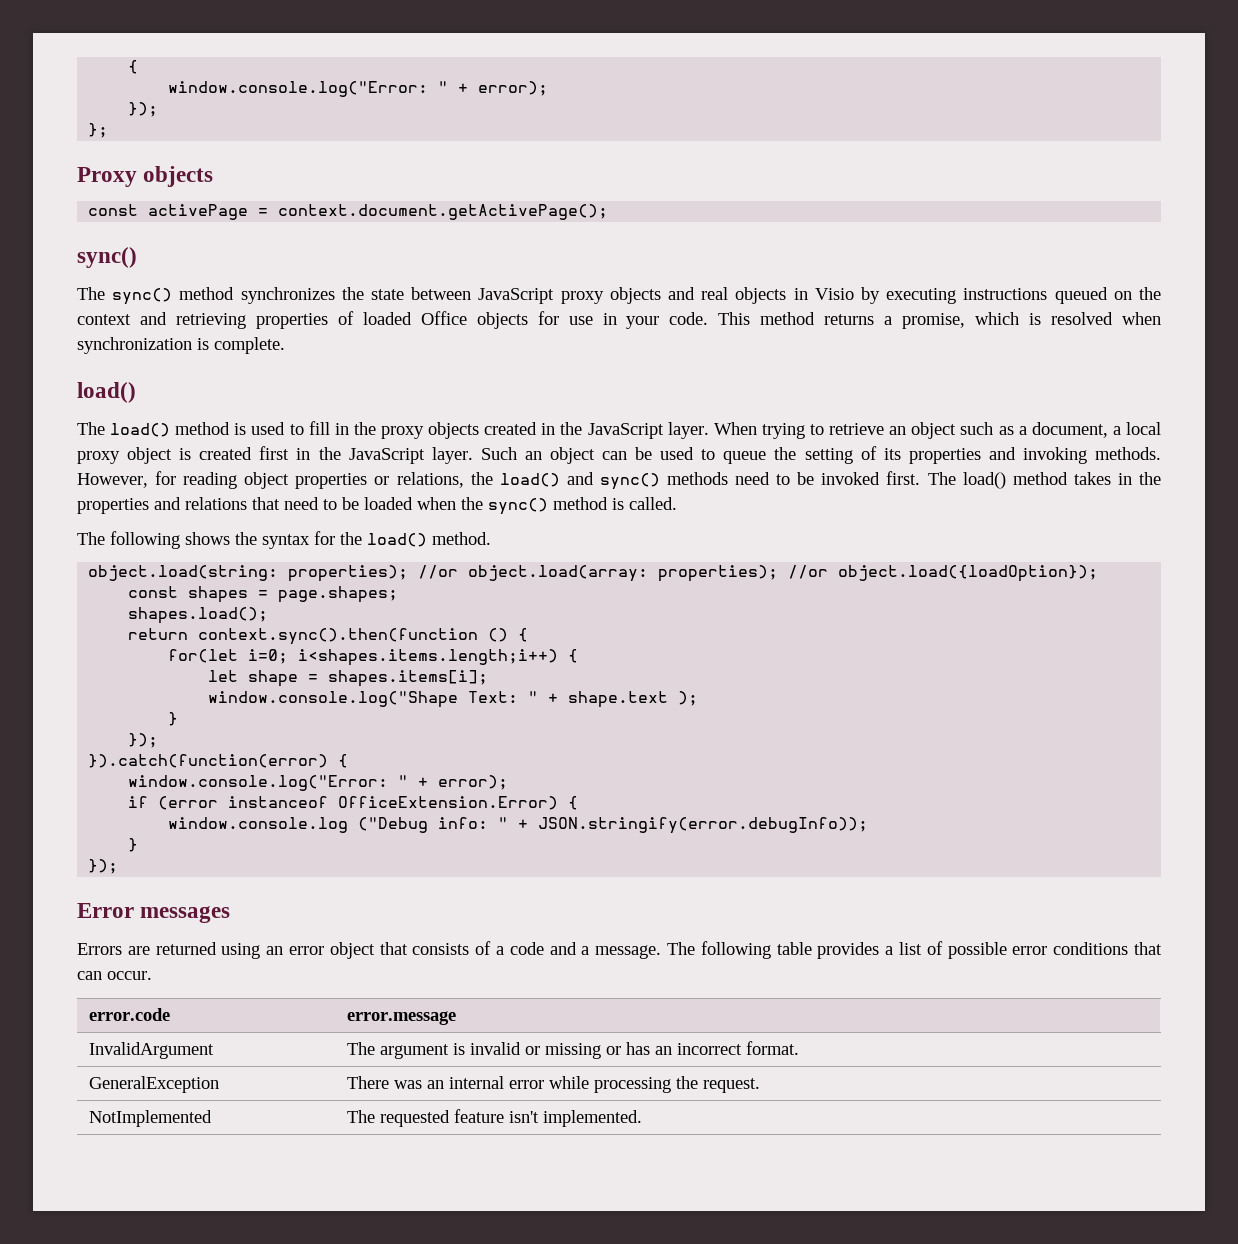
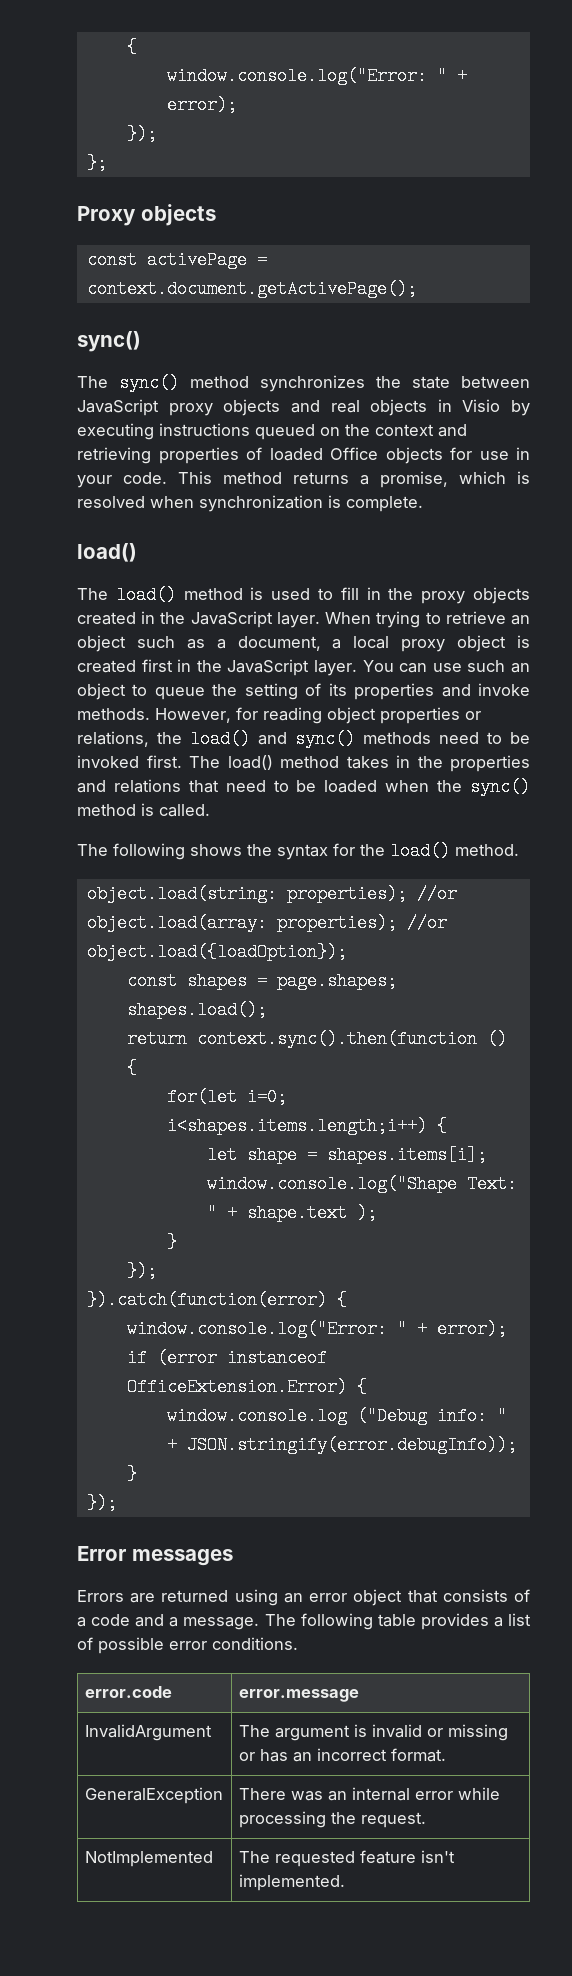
- Such an object can be used to queue the setting of its properties and invoking methods.
+ You can use such an object to queue the setting of its properties and invoke methods.
- The following table provides a list of possible error conditions that can occur.
+ The following table provides a list of possible error conditions.

